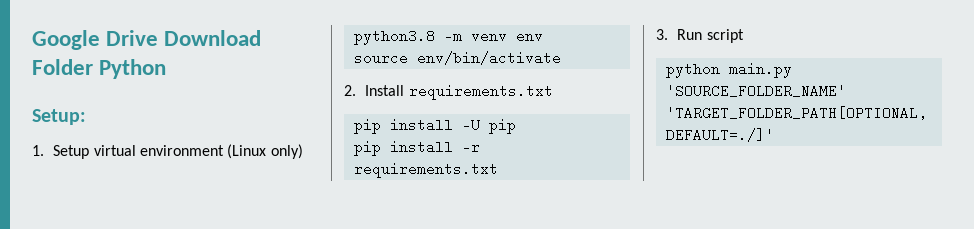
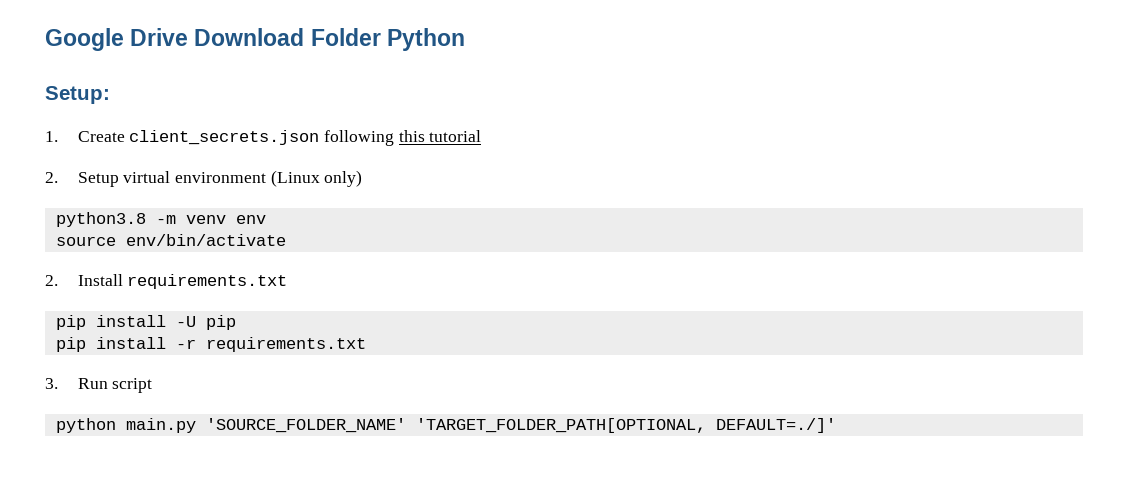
- 1. Setup virtual environment (Linux only)
+ 1. Create client_secrets.json following this tutorial
+ 2. Setup virtual environment (Linux only)

